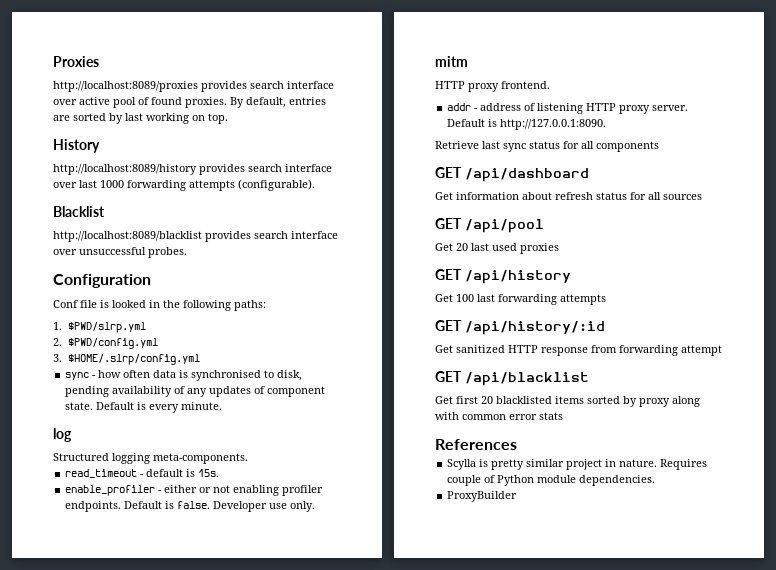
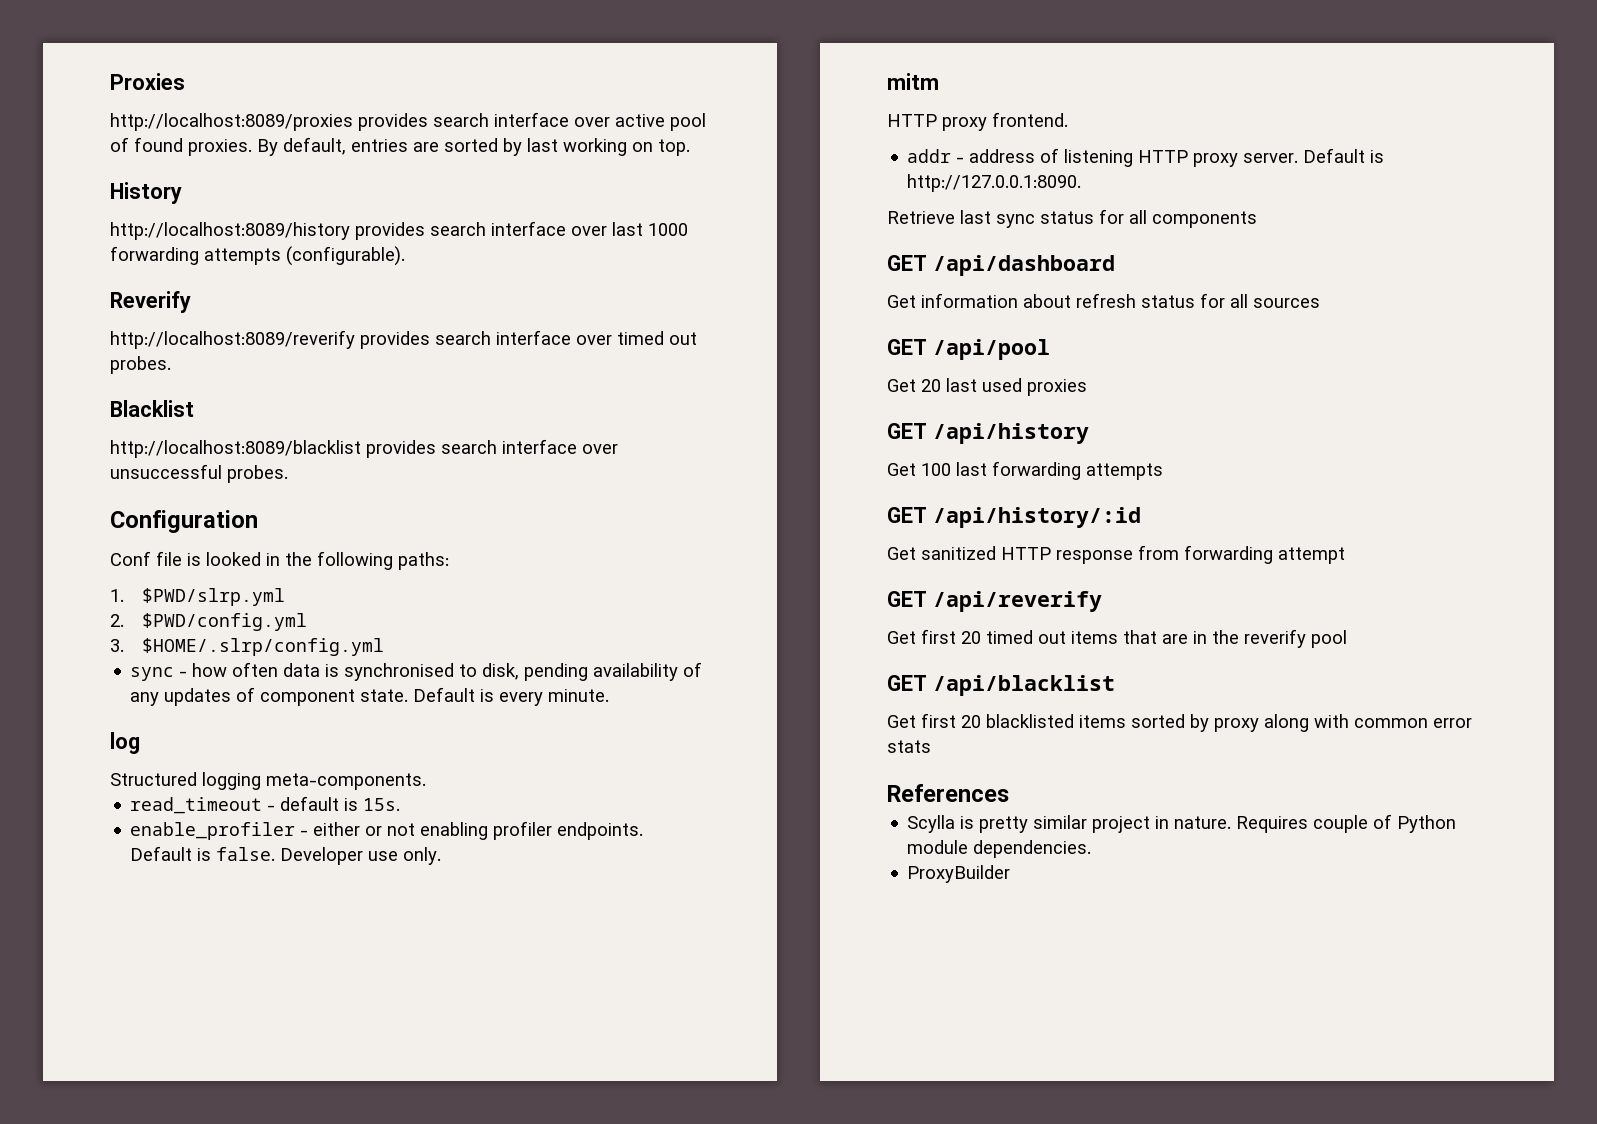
+ Reverify
+ http://localhost:8089/reverify provides search interface over timed out probes.
+ GET /api/reverify
+ Get first 20 timed out items that are in the reverify pool

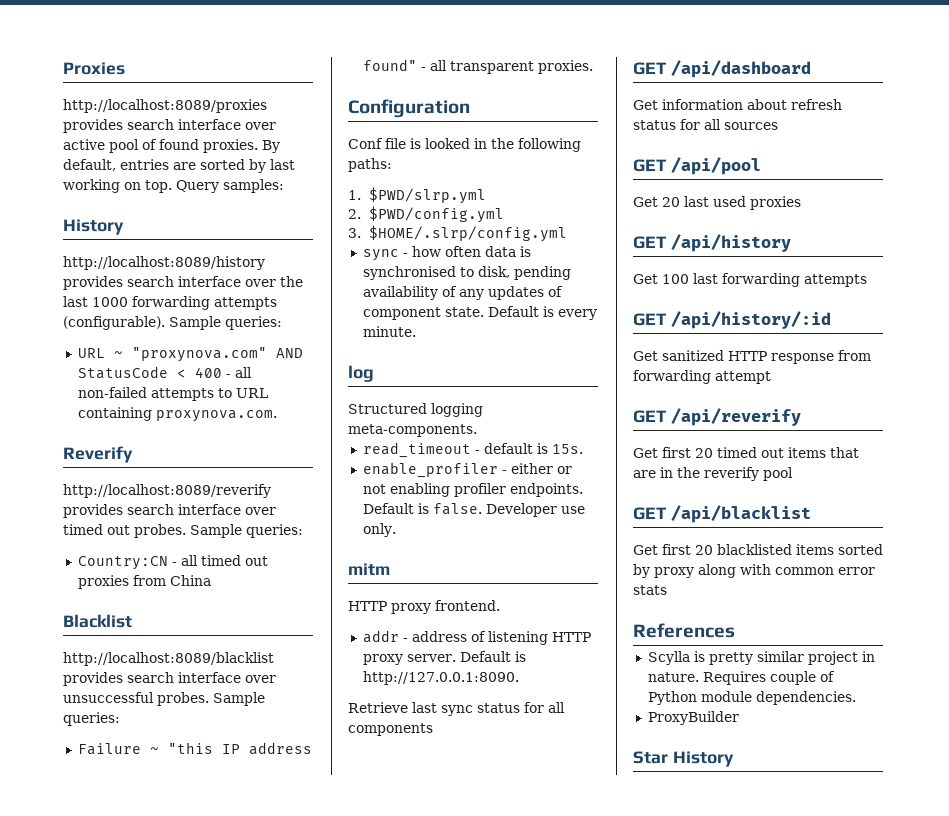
+ Query samples:
- http://localhost:8089/history provides search interface over last 1000 forwarding attempts (configurable).
+ http://localhost:8089/history provides search interface over the last 1000 forwarding attempts (configurable). Sample queries:
+ URL ~ "proxynova.com" AND StatusCode < 400 - all non-failed attempts to URL containing proxynova.com.
- http://localhost:8089/reverify provides search interface over timed out probes.
+ http://localhost:8089/reverify provides search interface over timed out probes. Sample queries:
+ Country:CN - all timed out proxies from China
- http://localhost:8089/blacklist provides search interface over unsuccessful probes.
+ http://localhost:8089/blacklist provides search interface over unsuccessful probes. Sample queries:
+ Failure ~ "this IP address found" - all transparent proxies.
+ Star History

